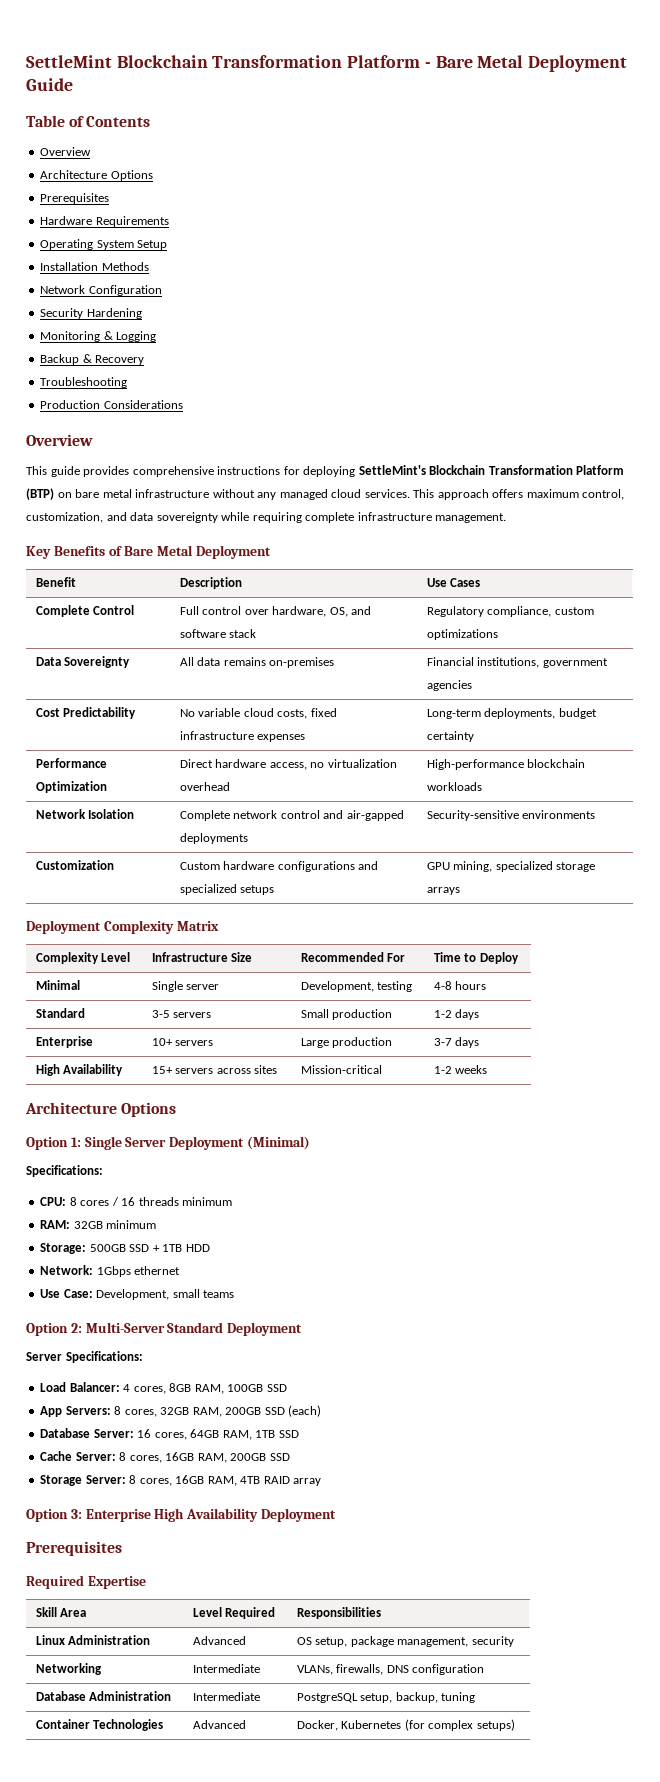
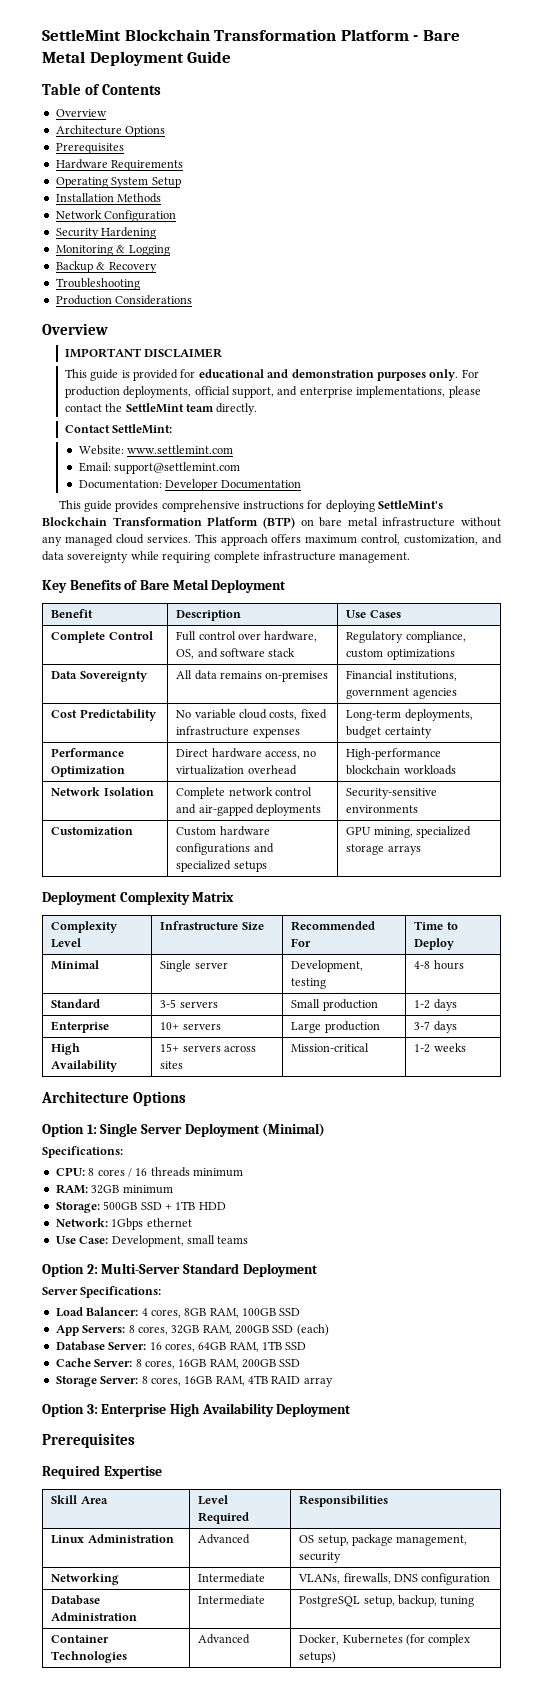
+ IMPORTANT DISCLAIMER
+ This guide is provided for educational and demonstration purposes only. For production deployments, official support, and enterprise implementations, please contact the SettleMint team directly.
+ Contact SettleMint:
+ Website: www.settlemint.com
+ Email: support@settlemint.com
+ Documentation: Developer Documentation

